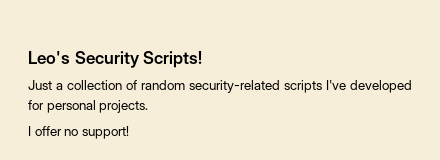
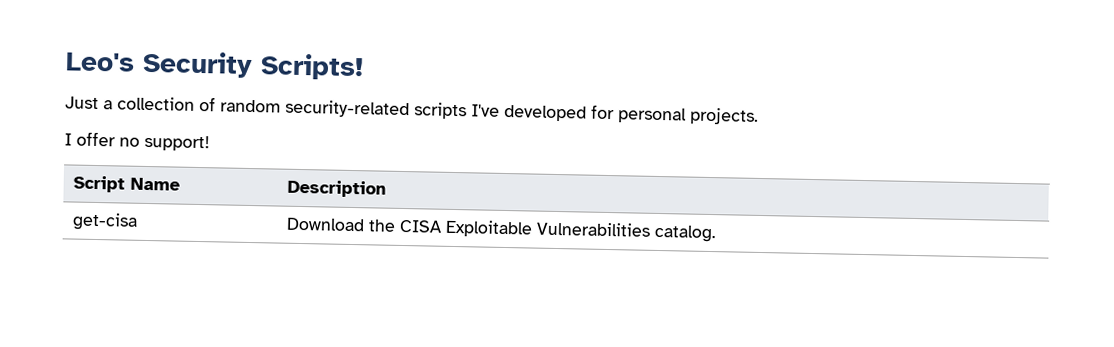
+ Script Name | Description
+ get-cisa | Download the CISA Exploitable Vulnerabilities catalog.

